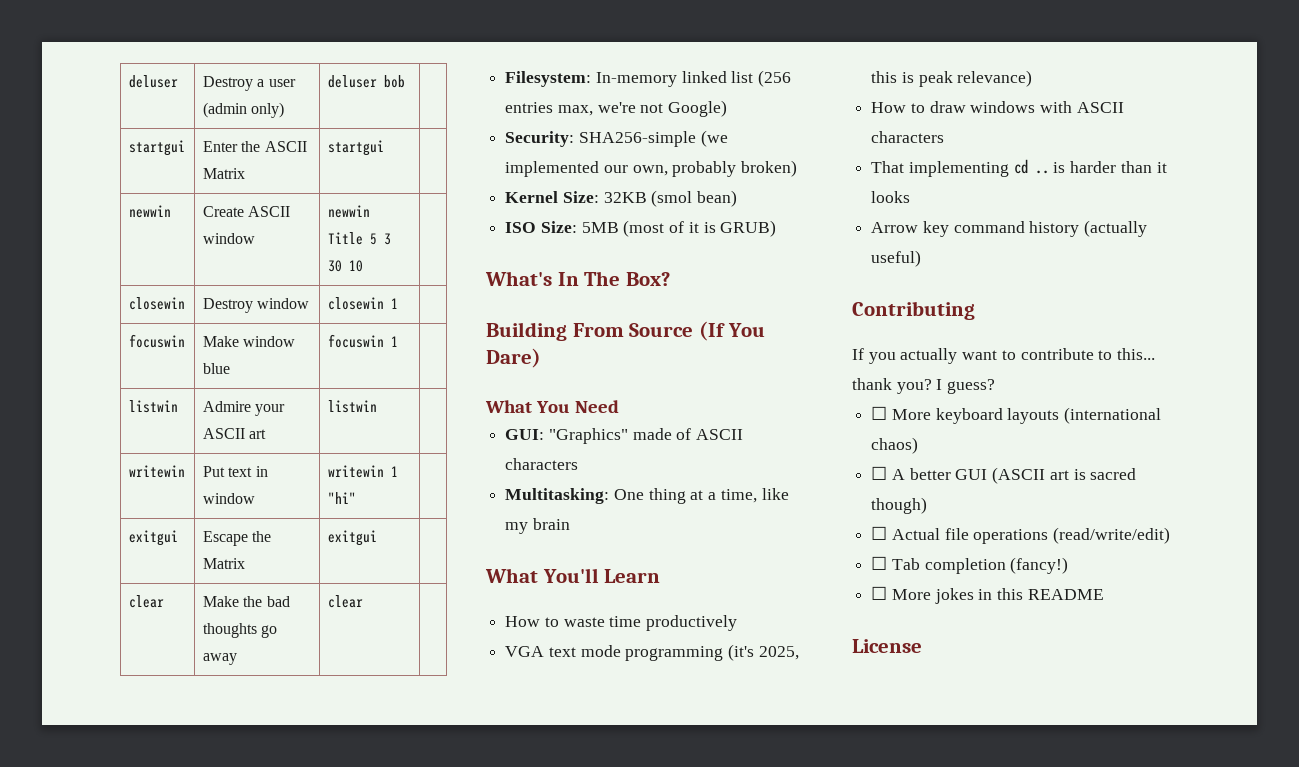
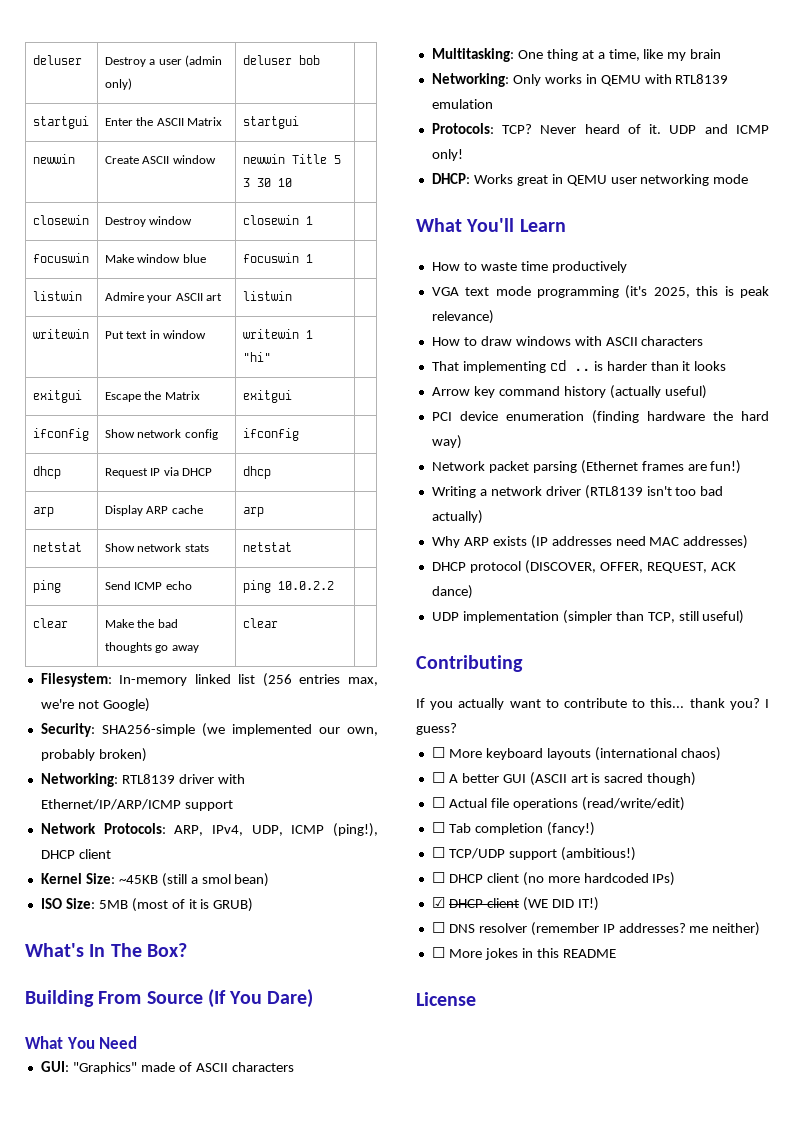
+ ifconfig | Show network config | ifconfig |
+ dhcp | Request IP via DHCP | dhcp |
+ arp | Display ARP cache | arp |
+ netstat | Show network stats | netstat |
+ ping | Send ICMP echo | ping 10.0.2.2 |
- Kernel Size: 32KB (smol bean)
+ Networking: RTL8139 driver with Ethernet/IP/ARP/ICMP support
+ Network Protocols: ARP, IPv4, UDP, ICMP (ping!), DHCP client
+ Kernel Size: ~45KB (still a smol bean)
+ Networking: Only works in QEMU with RTL8139 emulation
+ Protocols: TCP? Never heard of it. UDP and ICMP only!
+ DHCP: Works great in QEMU user networking mode
+ PCI device enumeration (finding hardware the hard way)
+ Network packet parsing (Ethernet frames are fun!)
+ Writing a network driver (RTL8139 isn't too bad actually)
+ Why ARP exists (IP addresses need MAC addresses)
+ DHCP protocol (DISCOVER, OFFER, REQUEST, ACK dance)
+ UDP implementation (simpler than TCP, still useful)
+ ☐ TCP/UDP support (ambitious!)
+ ☐ DHCP client (no more hardcoded IPs)
+ ☑ DHCP client (WE DID IT!)
+ ☐ DNS resolver (remember IP addresses? me neither)

